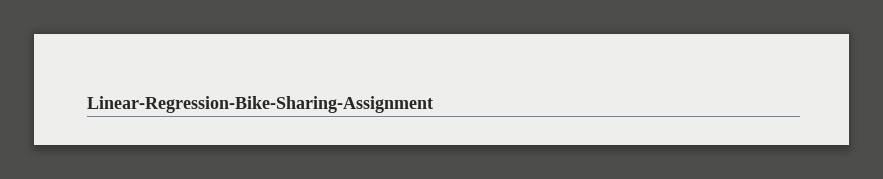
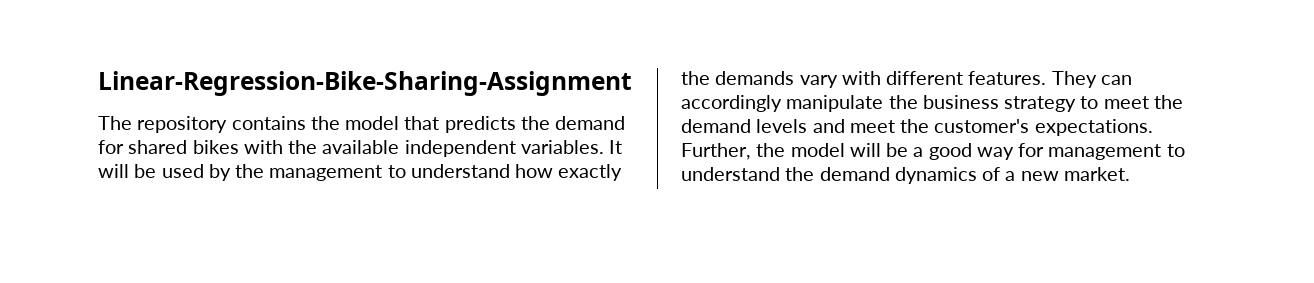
+ The repository contains the model that predicts the demand for shared bikes with the available independent variables. It will be used by the management to understand how exactly the demands vary with different features. They can accordingly manipulate the business strategy to meet the demand levels and meet the customer's expectations. Further, the model will be a good way for management to understand the demand dynamics of a new market.

